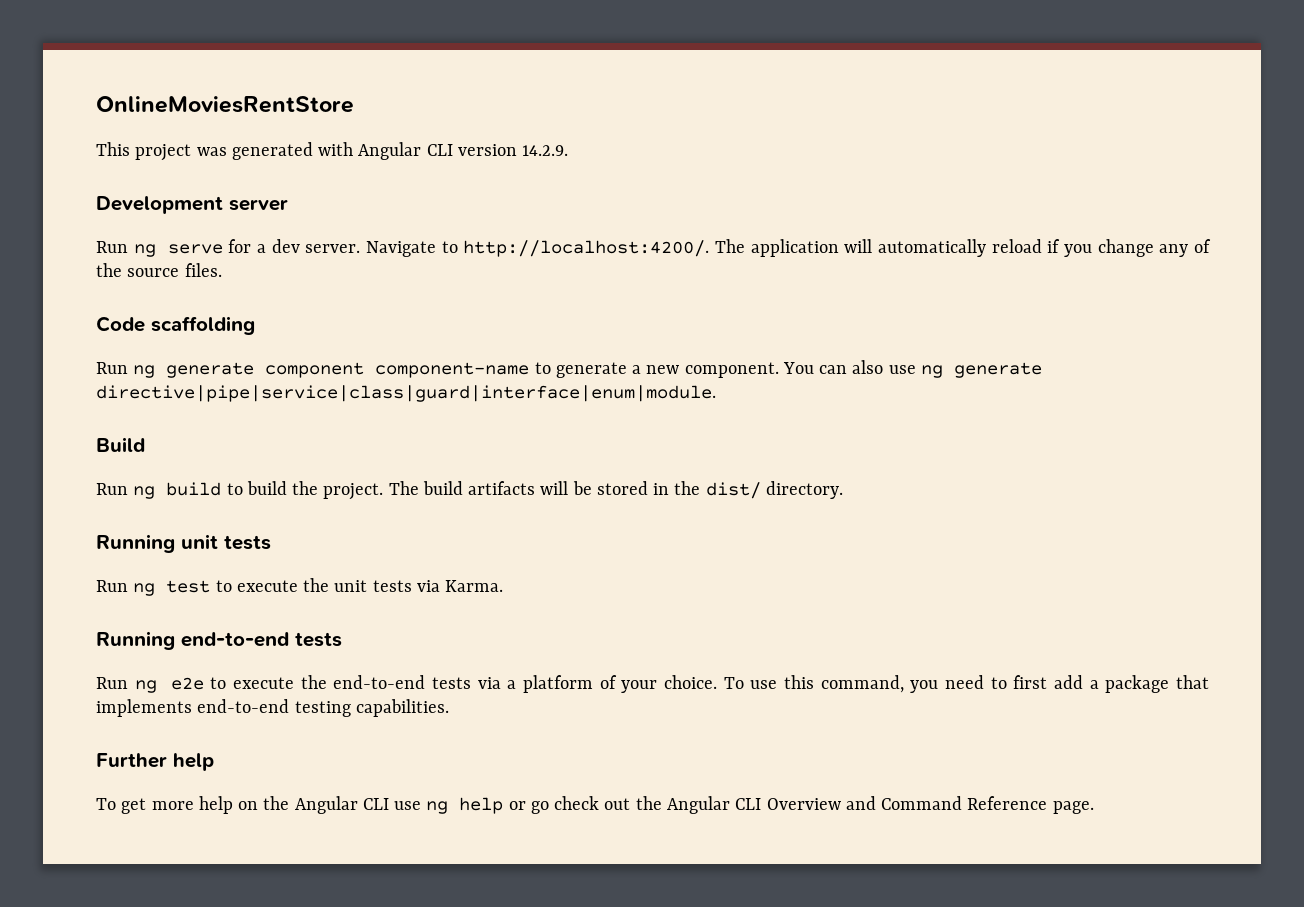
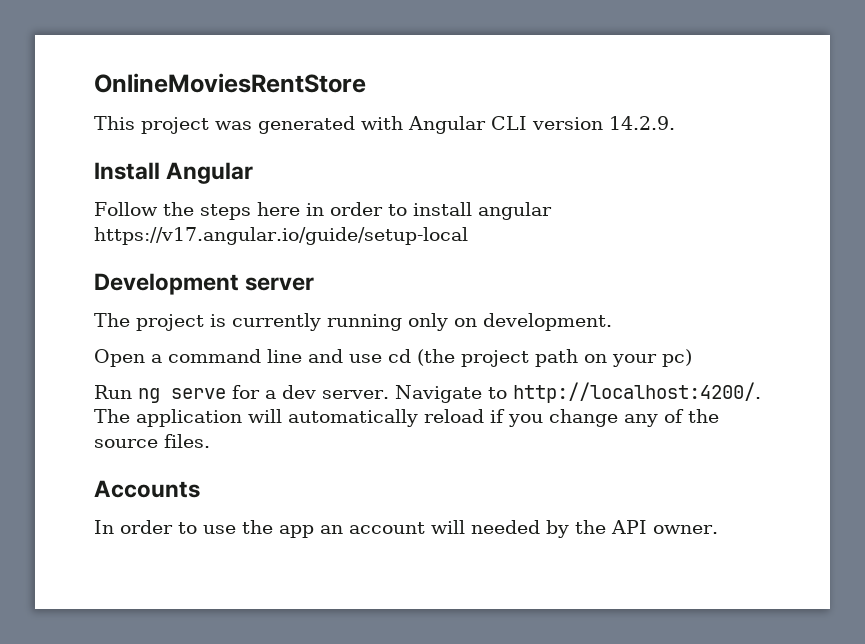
+ Install Angular
+ Follow the steps here in order to install angular https://v17.angular.io/guide/setup-local
  Development server
+ The project is currently running only on development.
+ Open a command line and use cd (the project path on your pc)
- Code scaffolding
- Run ng generate component component-name to generate a new component. You can also use ng generate directive|pipe|service|class|guard|interface|enum|module.
- Build
- Run ng build to build the project. The build artifacts will be stored in the dist/ directory.
- Running unit tests
- Run ng test to execute the unit tests via Karma.
- Running end-to-end tests
- Run ng e2e to execute the end-to-end tests via a platform of your choice. To use this command, you need to first add a package that implements end-to-end testing capabilities.
- Further help
- To get more help on the Angular CLI use ng help or go check out the Angular CLI Overview and Command Reference page.
+ Accounts
+ In order to use the app an account will needed by the API owner.

